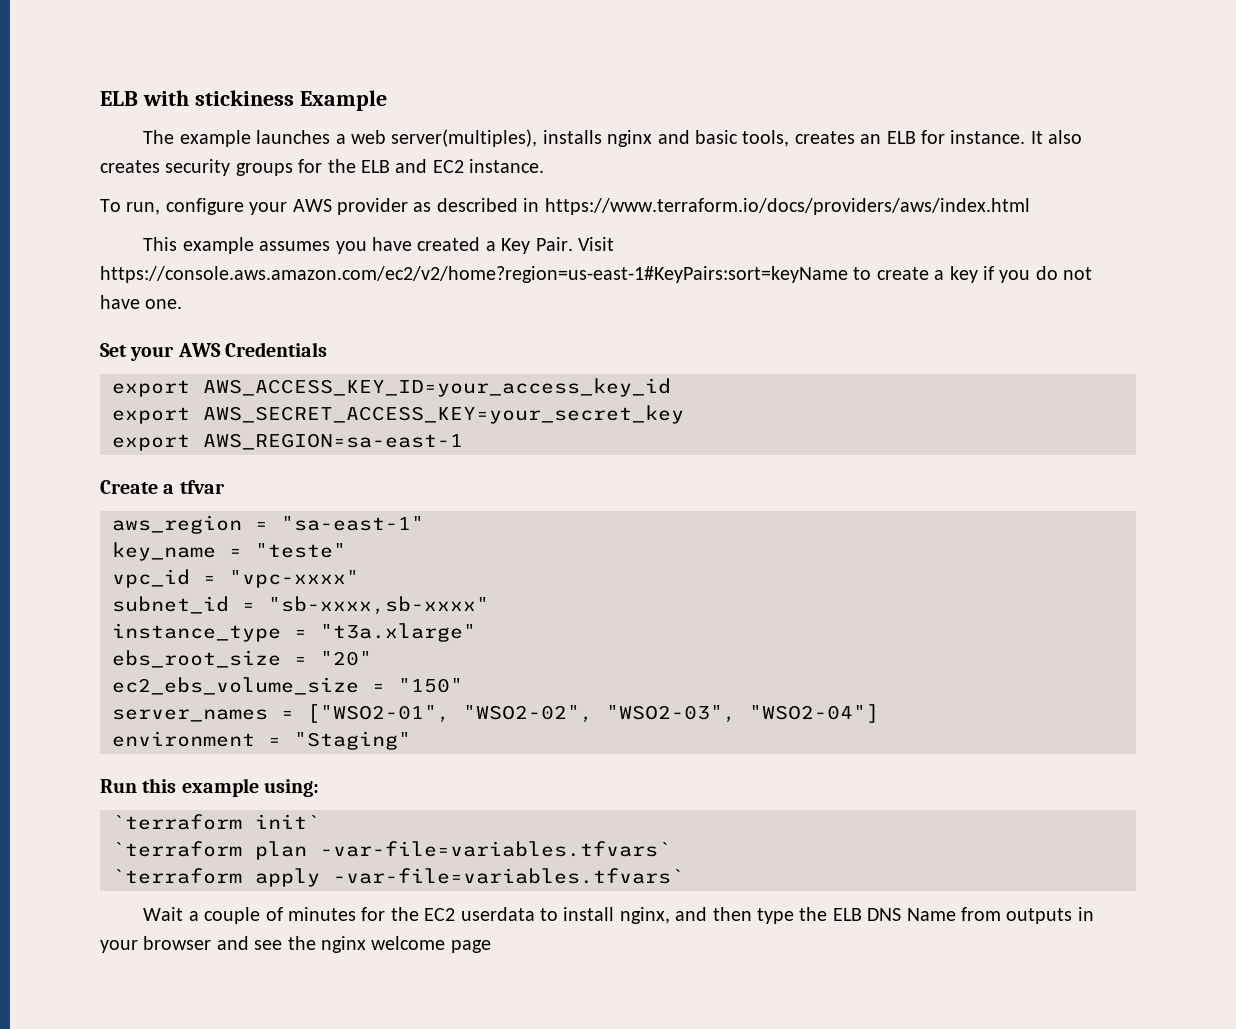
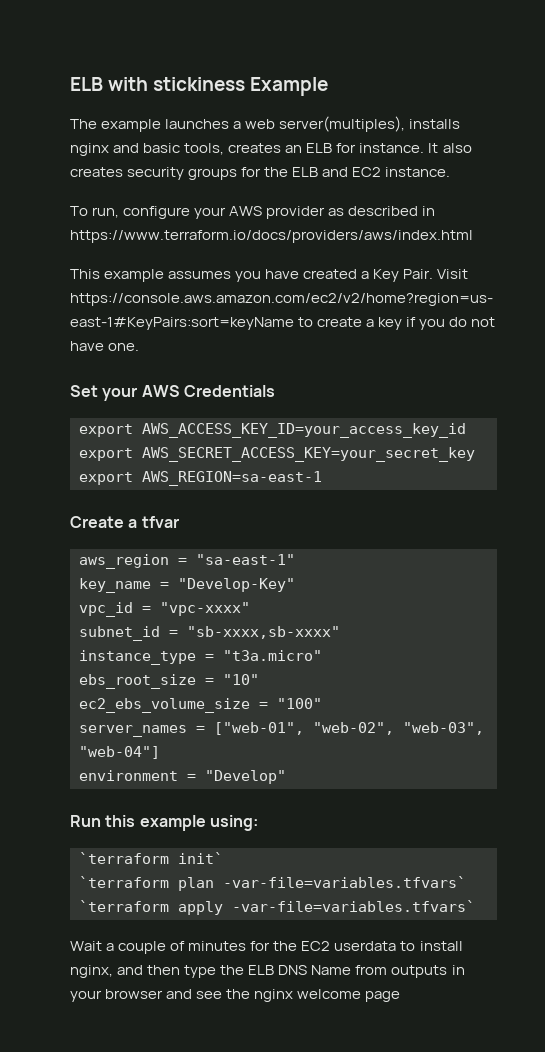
- key_name = "teste"
+ key_name = "Develop-Key"
- instance_type = "t3a.xlarge"
+ instance_type = "t3a.micro"
- ebs_root_size = "20"
+ ebs_root_size = "10"
- ec2_ebs_volume_size = "150"
+ ec2_ebs_volume_size = "100"
- server_names = ["WSO2-01", "WSO2-02", "WSO2-03", "WSO2-04"]
+ server_names = ["web-01", "web-02", "web-03", "web-04"]
- environment = "Staging"
+ environment = "Develop"

